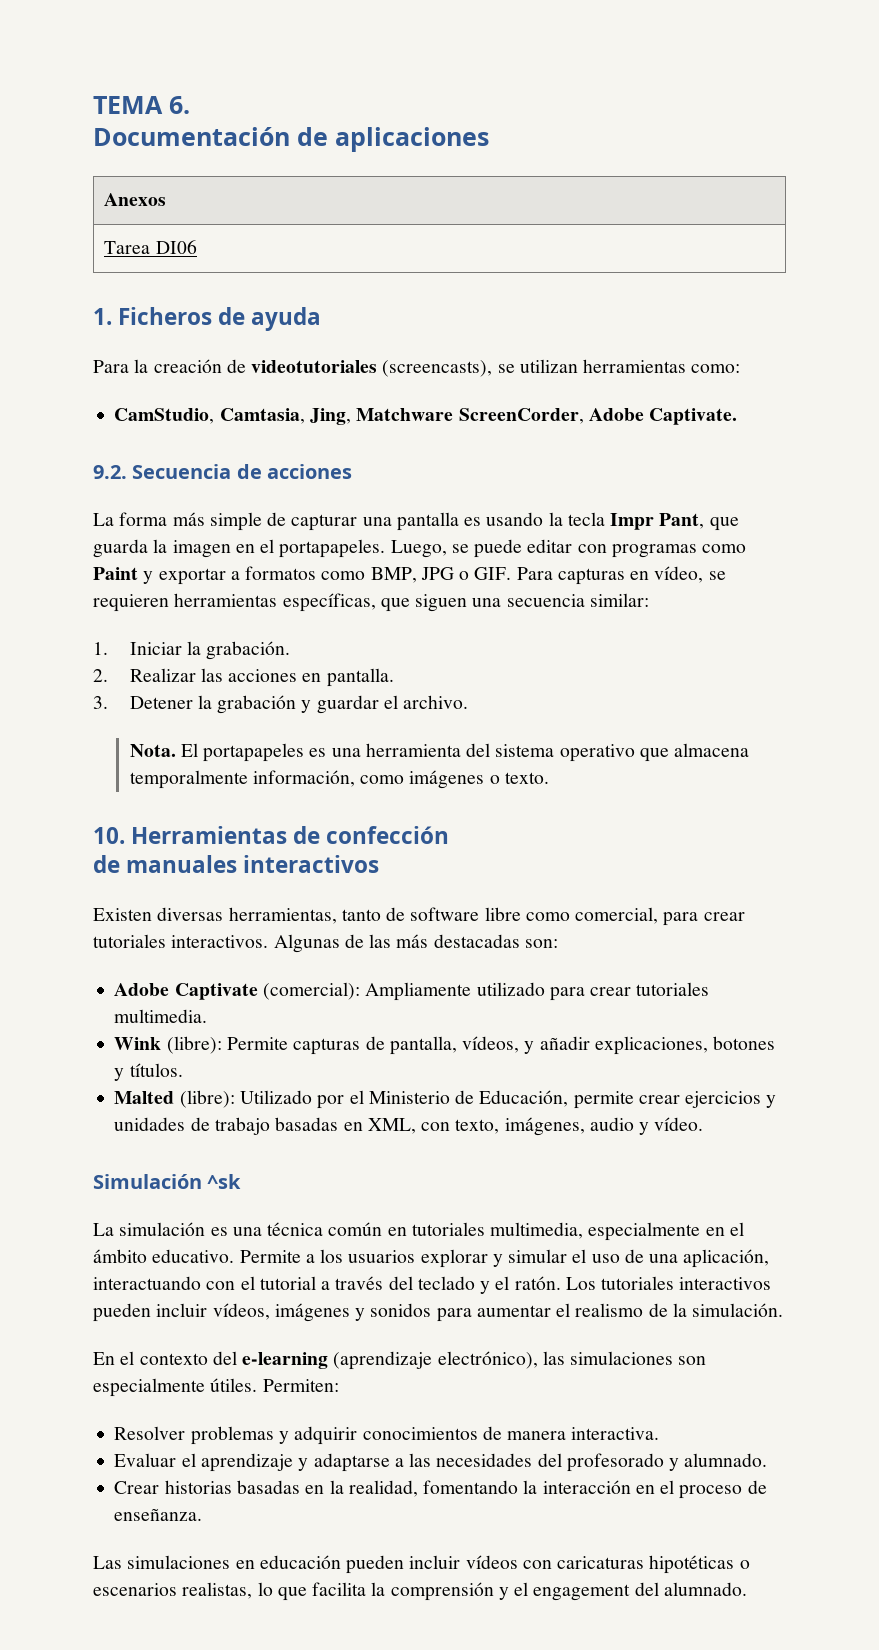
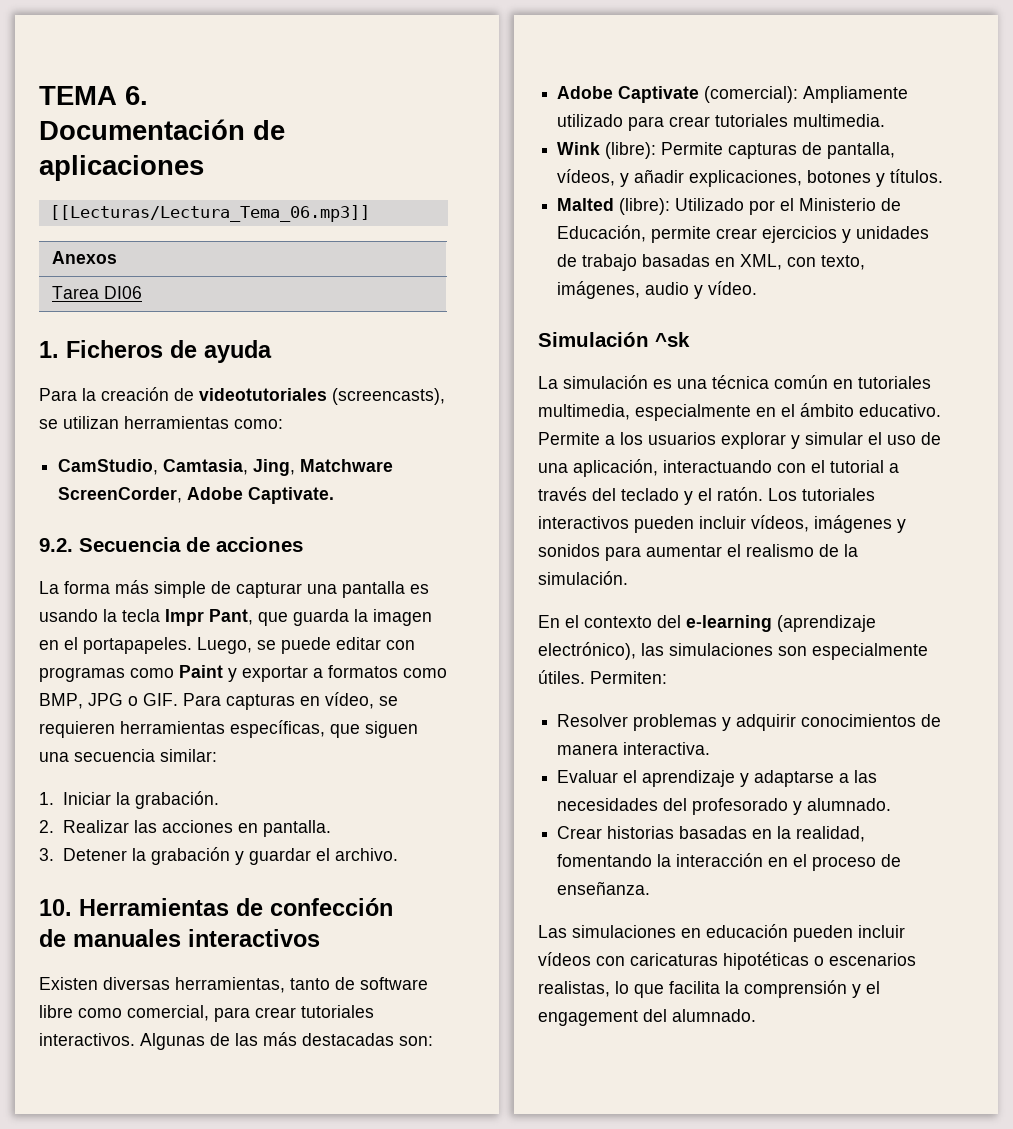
+ [[Lecturas/Lectura_Tema_06.mp3]]
- Nota. El portapapeles es una herramienta del sistema operativo que almacena temporalmente información, como imágenes o texto.

